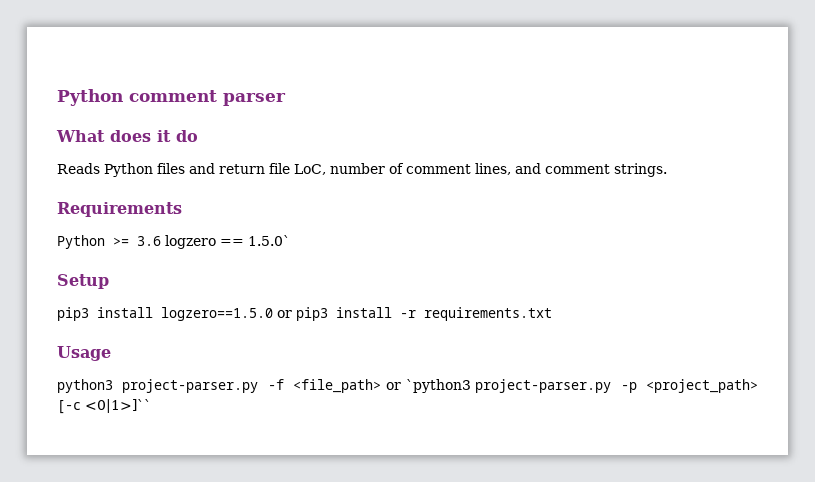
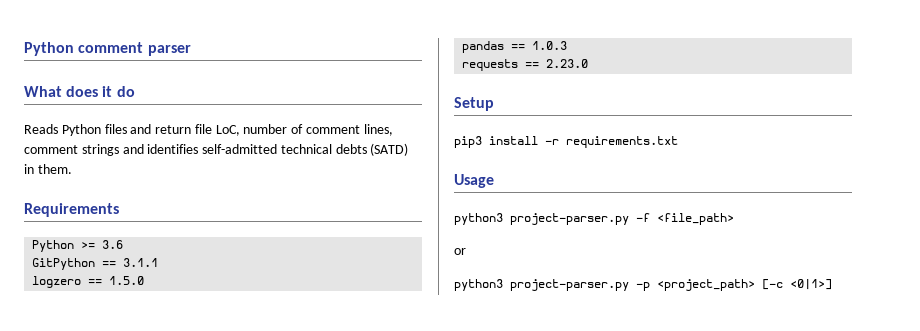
- Reads Python files and return file LoC, number of comment lines, and comment strings.
+ Reads Python files and return file LoC, number of comment lines, comment strings and identifies self-admitted technical debts (SATD) in them.
  Requirements
- Python >= 3.6 logzero == 1.5.0`
+ Python >= 3.6
+ GitPython == 3.1.1
+ logzero == 1.5.0
+ pandas == 1.0.3
+ requests == 2.23.0
- pip3 install logzero==1.5.0 or pip3 install -r requirements.txt
+ pip3 install -r requirements.txt
- python3 project-parser.py -f <file_path> or `python3 project-parser.py -p <project_path> [-c <0|1>]``
+ python3 project-parser.py -f <file_path>
+ or
+ python3 project-parser.py -p <project_path> [-c <0|1>]

